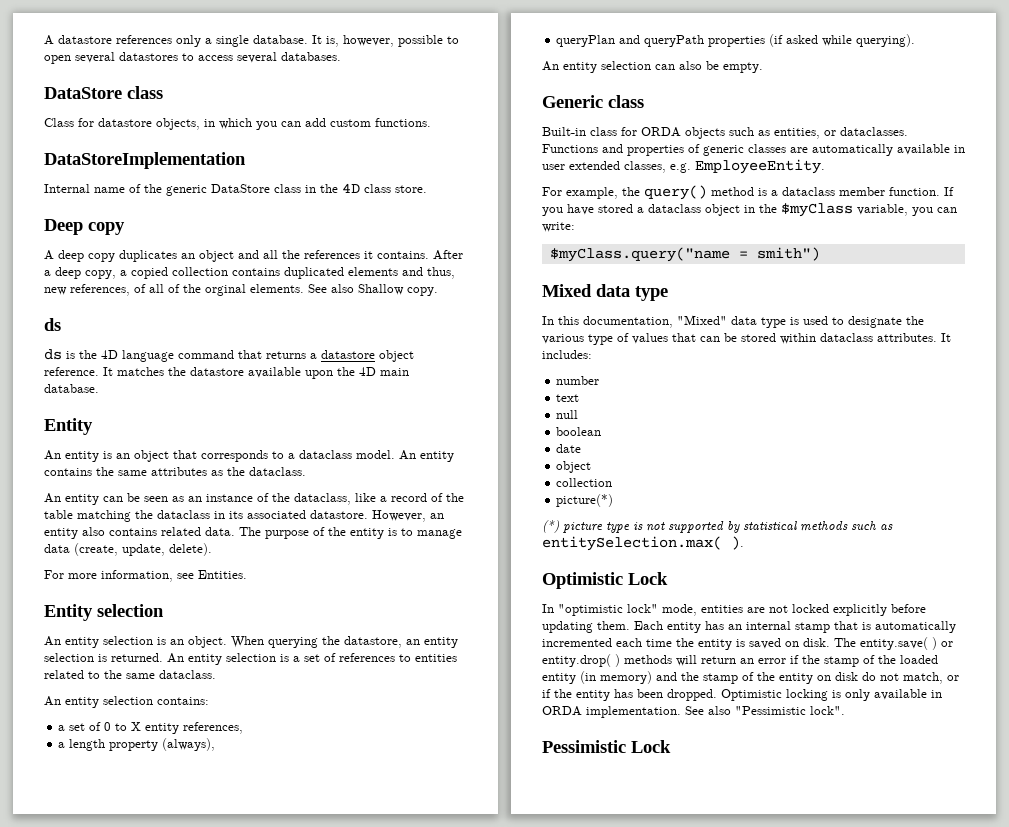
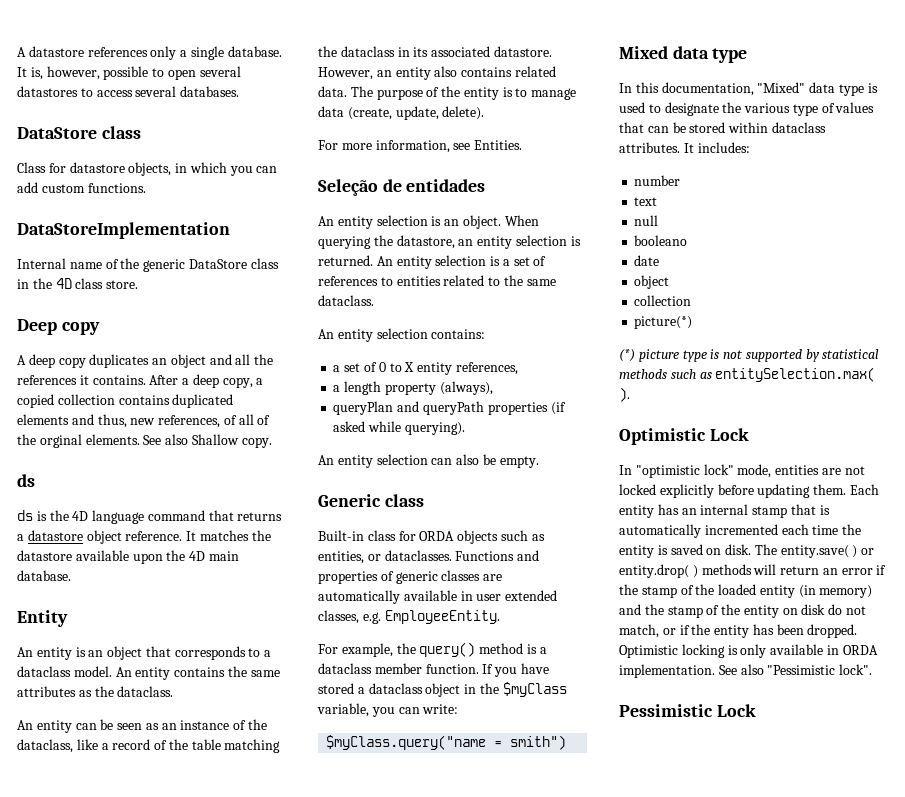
- Entity selection
+ Seleção de entidades
- boolean
+ booleano

